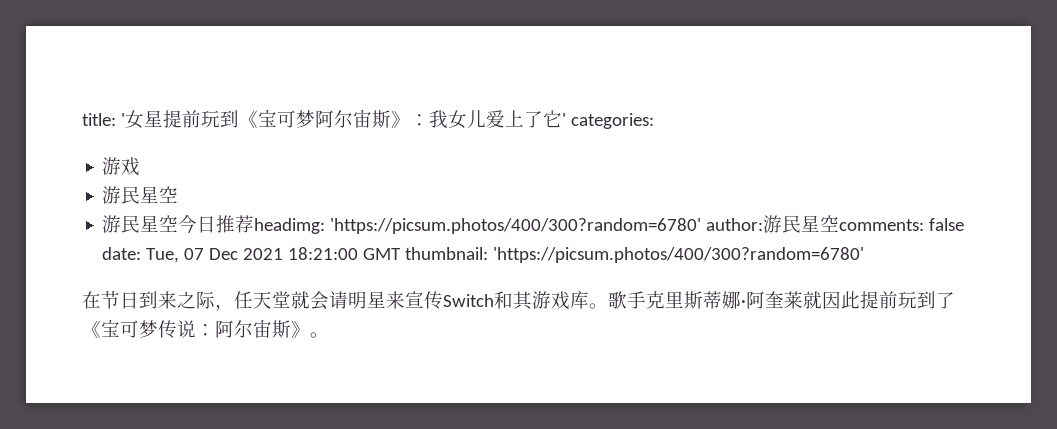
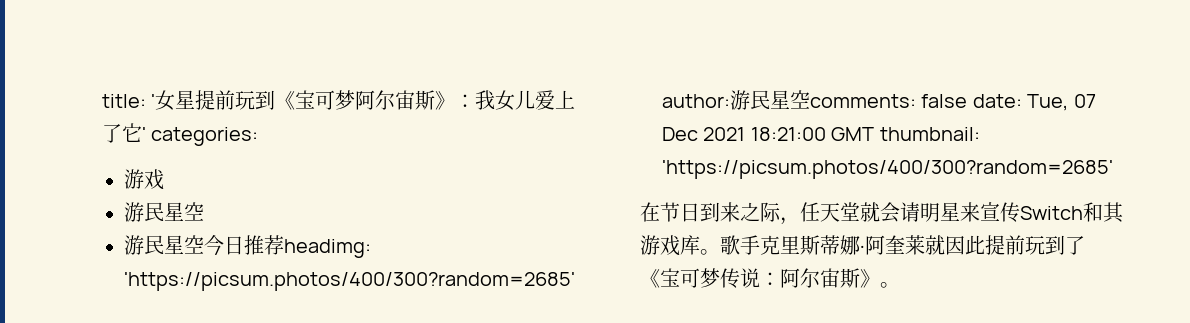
- 游民星空今日推荐headimg: 'https://picsum.photos/400/300?random=6780' author:游民星空comments: false date: Tue, 07 Dec 2021 18:21:00 GMT thumbnail: 'https://picsum.photos/400/300?random=6780'
+ 游民星空今日推荐headimg: 'https://picsum.photos/400/300?random=2685' author:游民星空comments: false date: Tue, 07 Dec 2021 18:21:00 GMT thumbnail: 'https://picsum.photos/400/300?random=2685'

